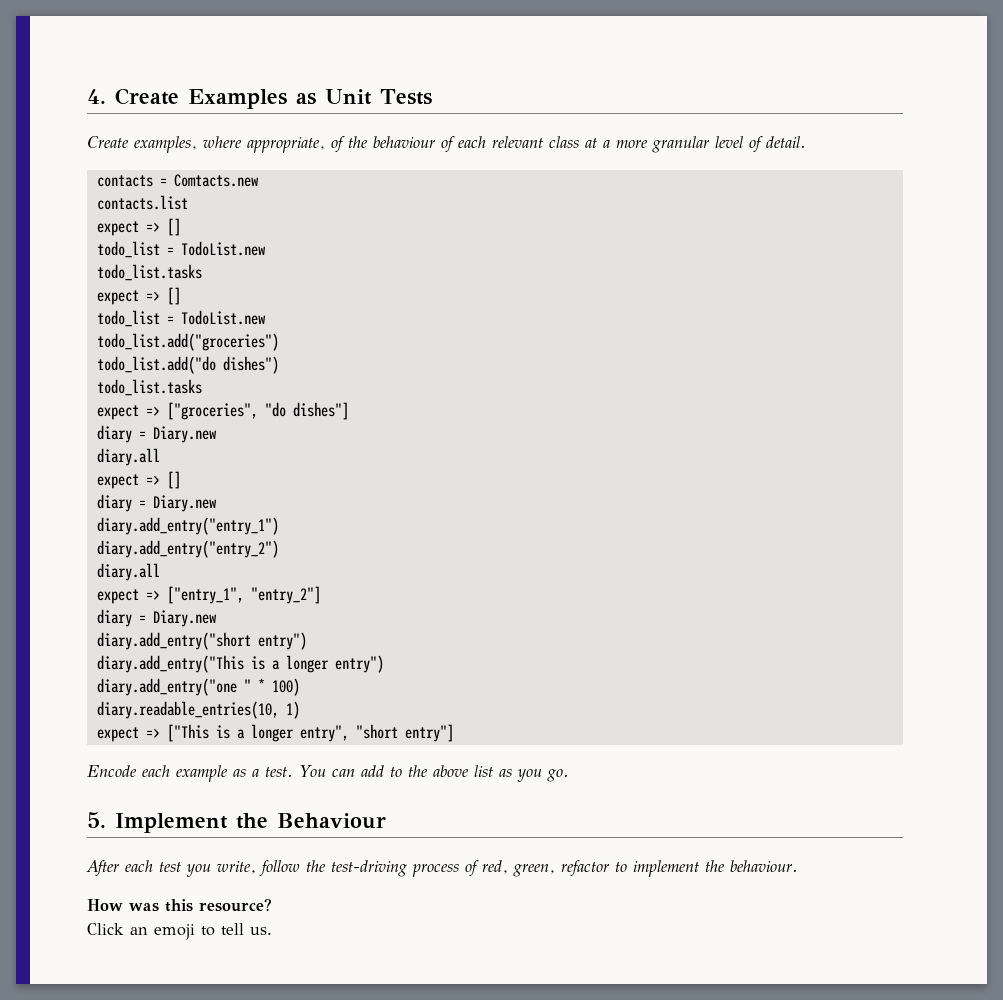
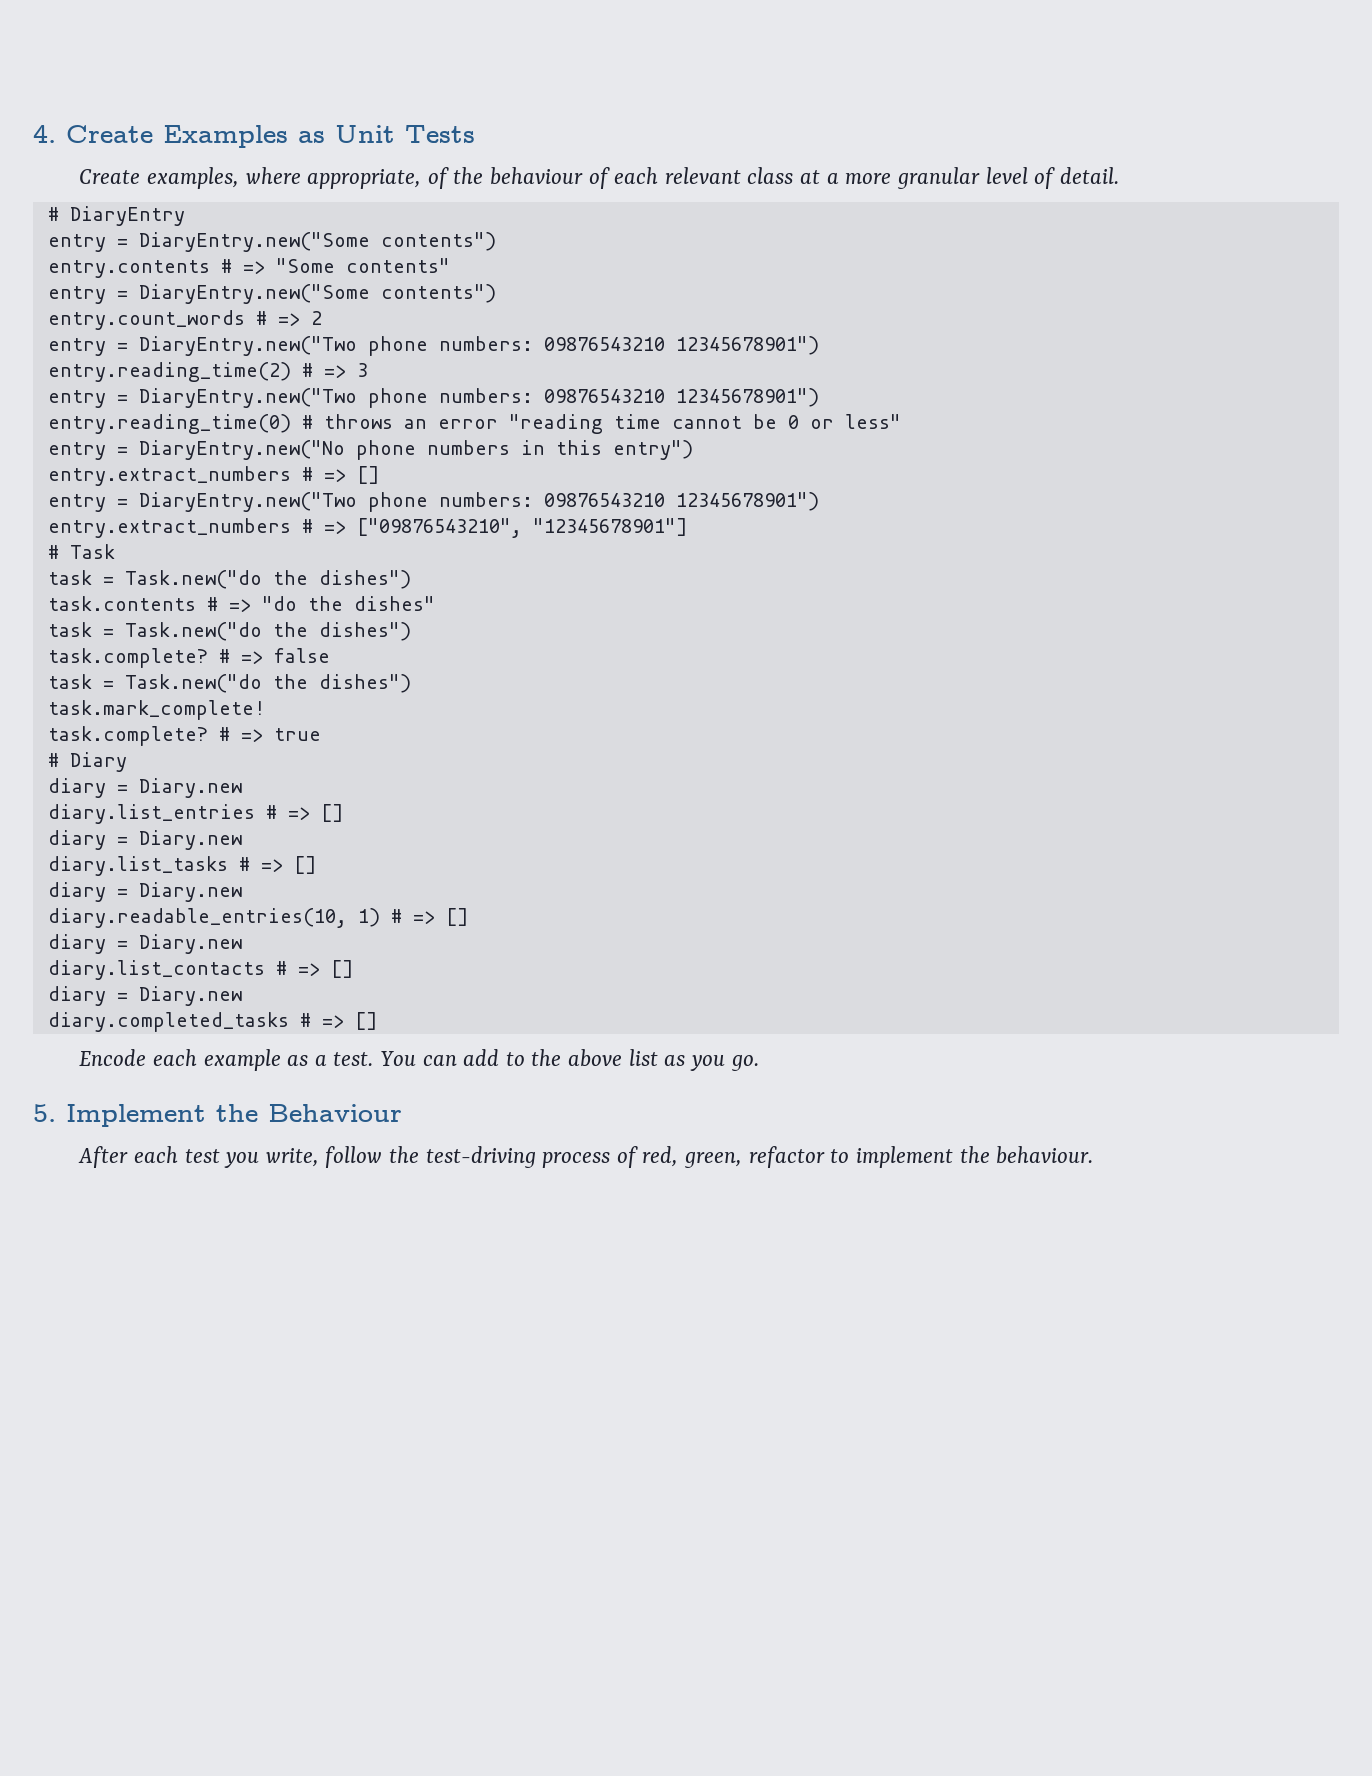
- contacts = Comtacts.new
- contacts.list
- expect => []
- todo_list = TodoList.new
- todo_list.tasks
- expect => []
- todo_list = TodoList.new
- todo_list.add("groceries")
- todo_list.add("do dishes")
- todo_list.tasks
- expect => ["groceries", "do dishes"]
+ # DiaryEntry
+ entry = DiaryEntry.new("Some contents")
+ entry.contents # => "Some contents"
+ entry = DiaryEntry.new("Some contents")
+ entry.count_words # => 2
+ entry = DiaryEntry.new("Two phone numbers: 09876543210 12345678901")
+ entry.reading_time(2) # => 3
+ entry = DiaryEntry.new("Two phone numbers: 09876543210 12345678901")
+ entry.reading_time(0) # throws an error "reading time cannot be 0 or less"
+ entry = DiaryEntry.new("No phone numbers in this entry")
+ entry.extract_numbers # => []
+ entry = DiaryEntry.new("Two phone numbers: 09876543210 12345678901")
+ entry.extract_numbers # => ["09876543210", "12345678901"]
+ # Task
+ task = Task.new("do the dishes")
+ task.contents # => "do the dishes"
+ task = Task.new("do the dishes")
+ task.complete? # => false
+ task = Task.new("do the dishes")
+ task.mark_complete!
+ task.complete? # => true
+ # Diary
  diary = Diary.new
- diary.all
- expect => []
+ diary.list_entries # => []
  diary = Diary.new
- diary.add_entry("entry_1")
- diary.add_entry("entry_2")
- diary.all
- expect => ["entry_1", "entry_2"]
+ diary.list_tasks # => []
  diary = Diary.new
- diary.add_entry("short entry")
- diary.add_entry("This is a longer entry")
- diary.add_entry("one " * 100)
- diary.readable_entries(10, 1)
- expect => ["This is a longer entry", "short entry"]
+ diary.readable_entries(10, 1) # => []
+ diary = Diary.new
+ diary.list_contacts # => []
+ diary = Diary.new
+ diary.completed_tasks # => []
- How was this resource?
- Click an emoji to tell us.

